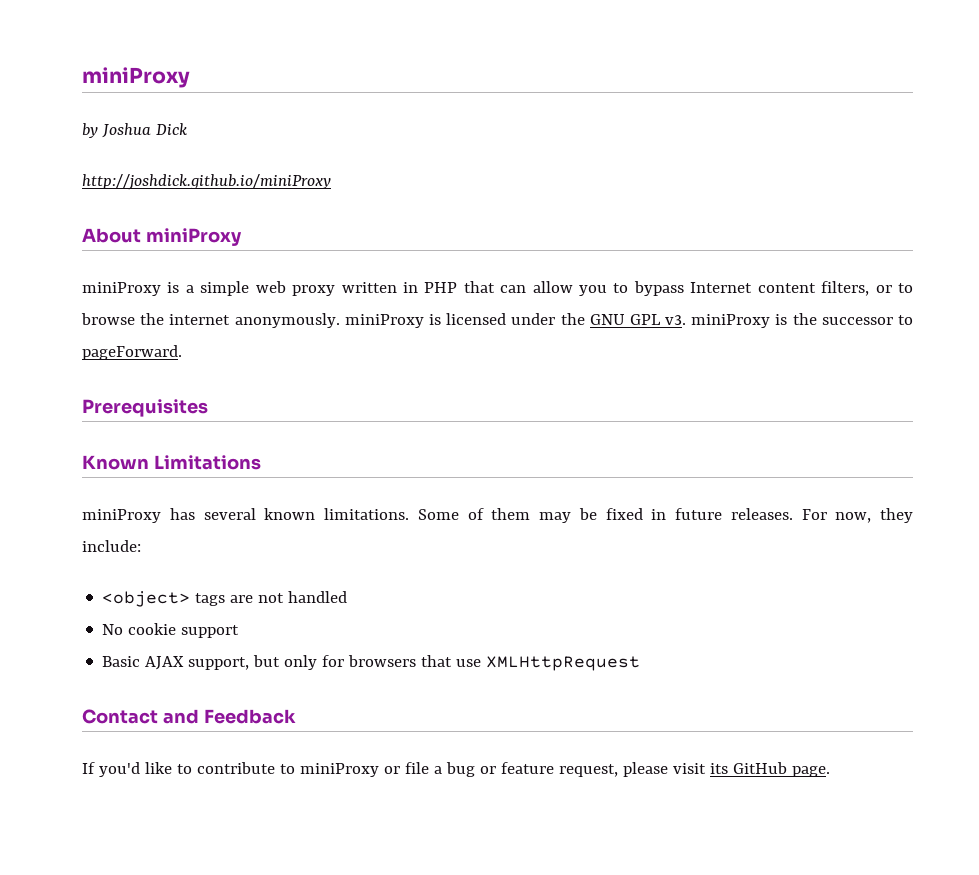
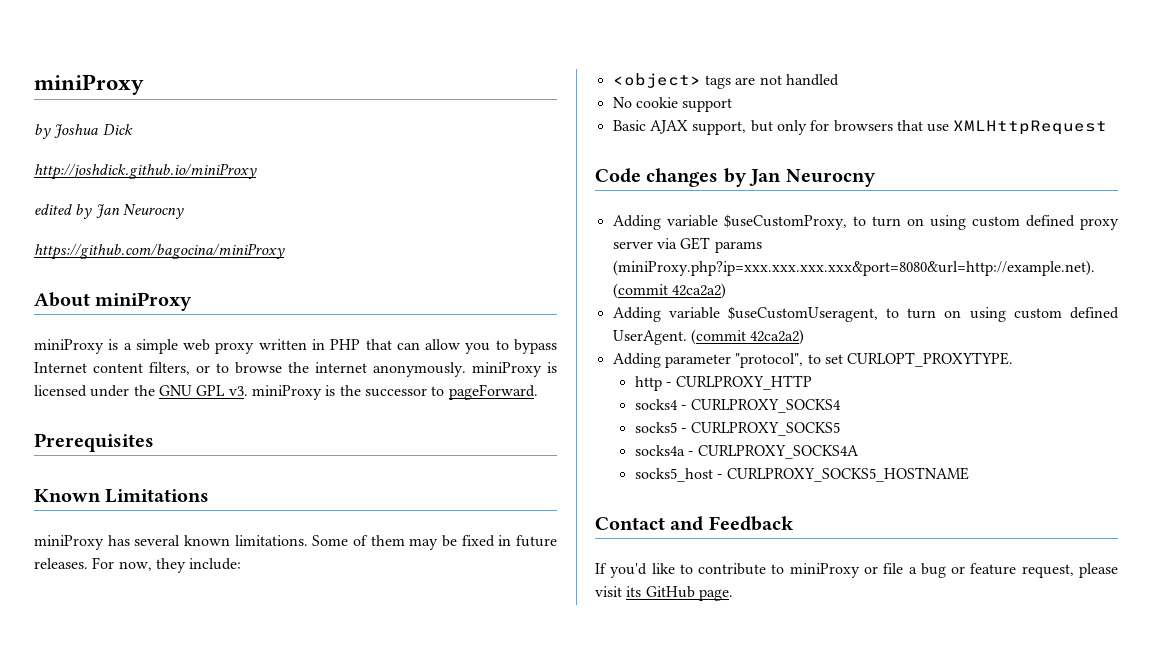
+ edited by Jan Neurocny
+ https://github.com/bagocina/miniProxy
+ Code changes by Jan Neurocny
+ Adding variable $useCustomProxy, to turn on using custom defined proxy server via GET params (miniProxy.php?ip=xxx.xxx.xxx.xxx&port=8080&url=http://example.net). (commit 42ca2a2)
+ Adding variable $useCustomUseragent, to turn on using custom defined UserAgent. (commit 42ca2a2)
+ Adding parameter "protocol", to set CURLOPT_PROXYTYPE.
+ http - CURLPROXY_HTTP
+ socks4 - CURLPROXY_SOCKS4
+ socks5 - CURLPROXY_SOCKS5
+ socks4a - CURLPROXY_SOCKS4A
+ socks5_host - CURLPROXY_SOCKS5_HOSTNAME

